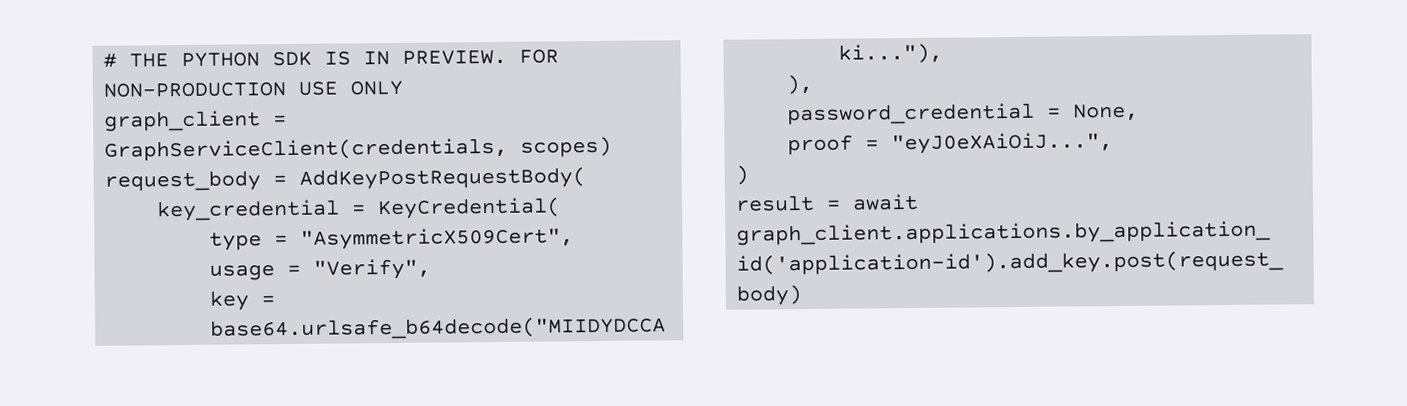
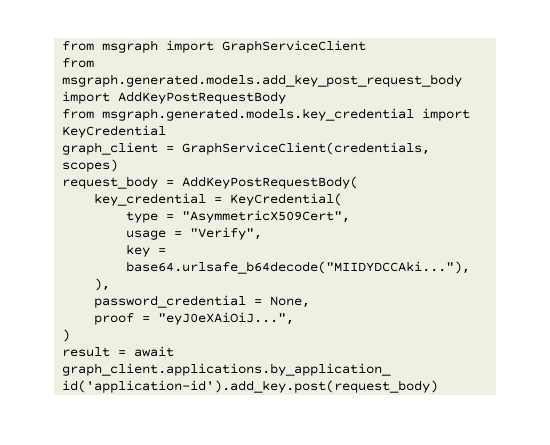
- # THE PYTHON SDK IS IN PREVIEW. FOR NON-PRODUCTION USE ONLY
+ from msgraph import GraphServiceClient
+ from msgraph.generated.models.add_key_post_request_body import AddKeyPostRequestBody
+ from msgraph.generated.models.key_credential import KeyCredential

